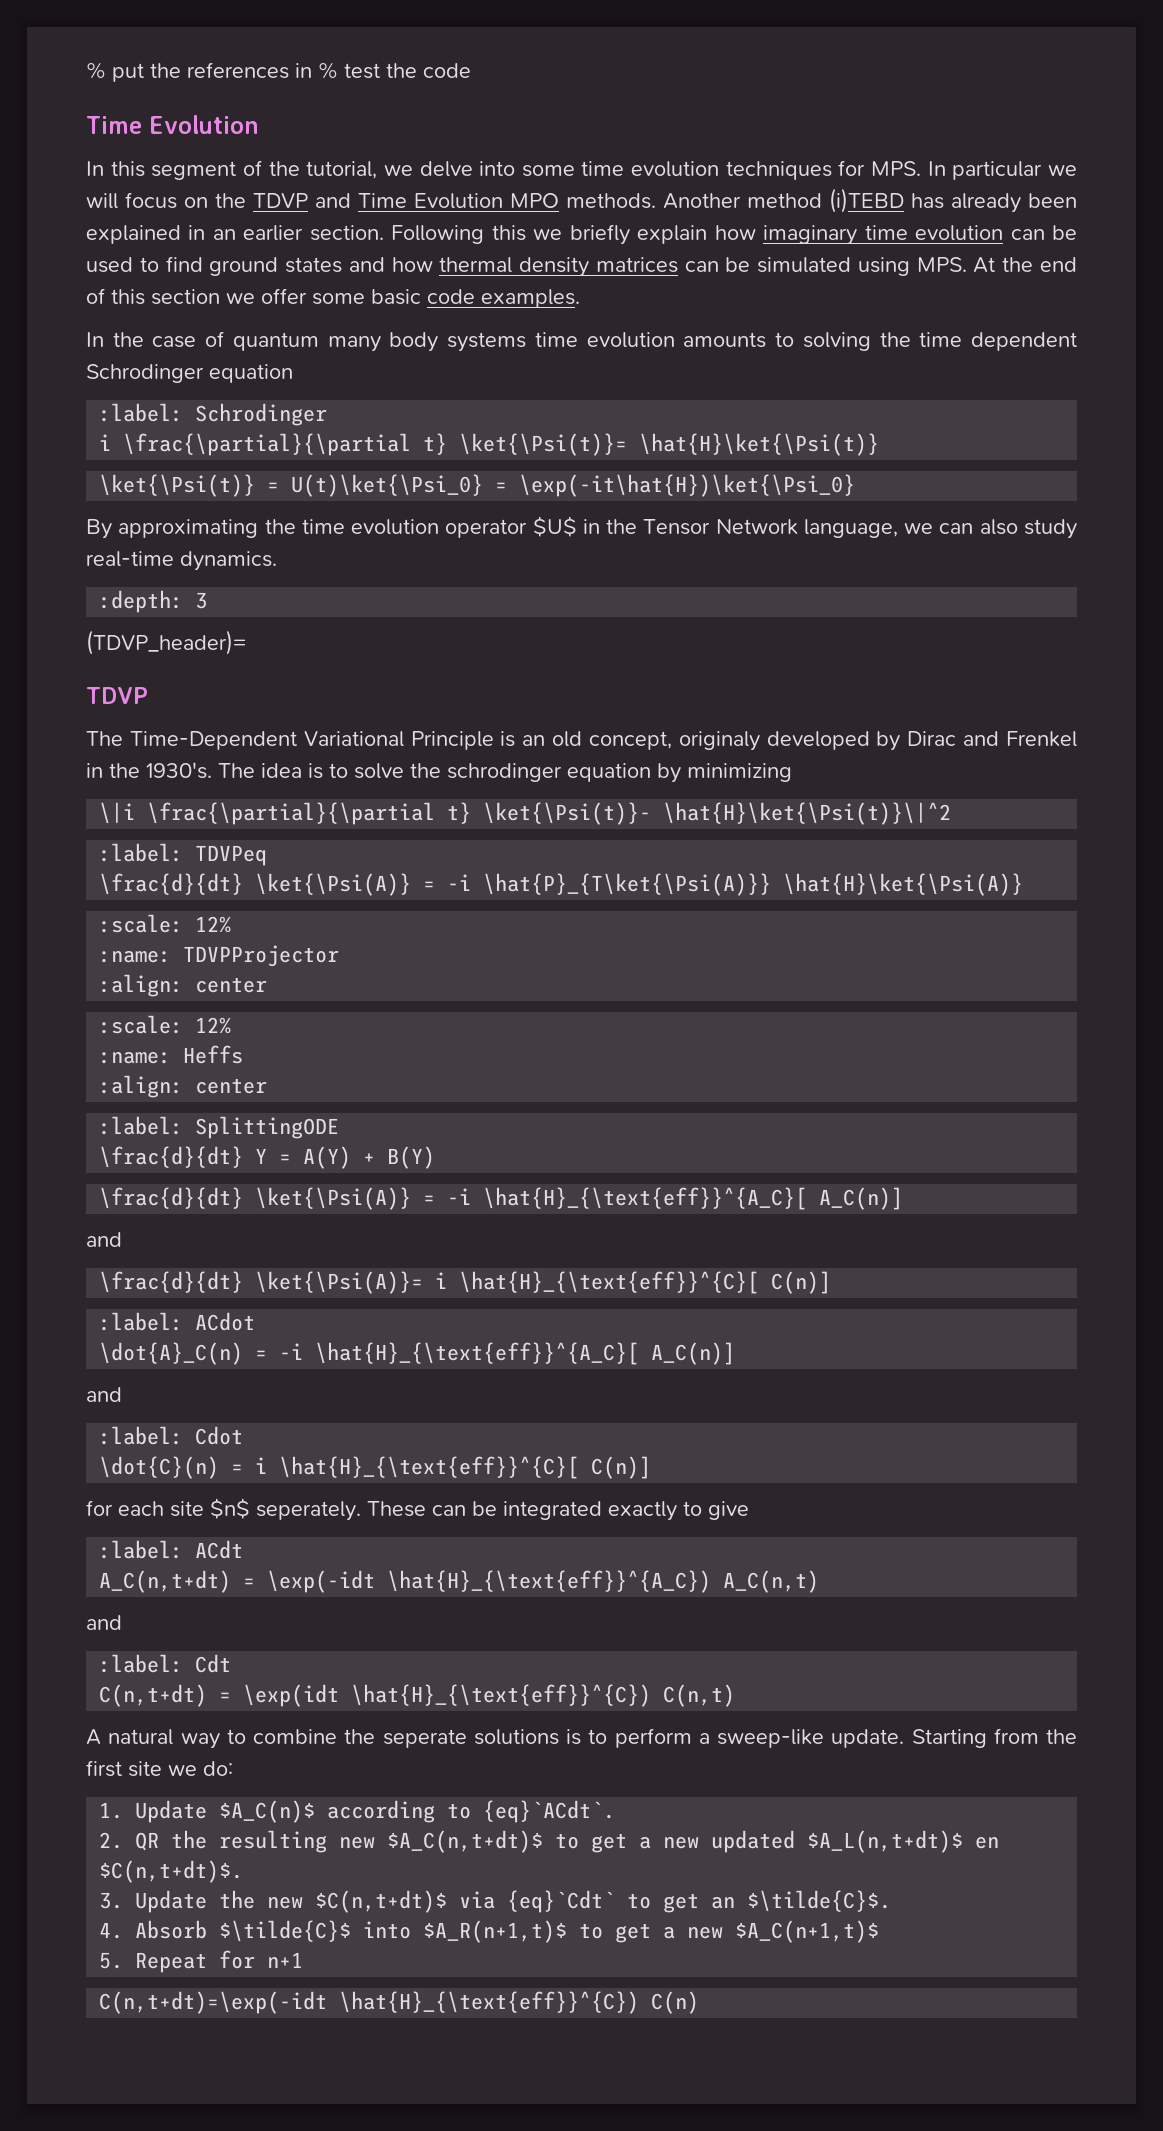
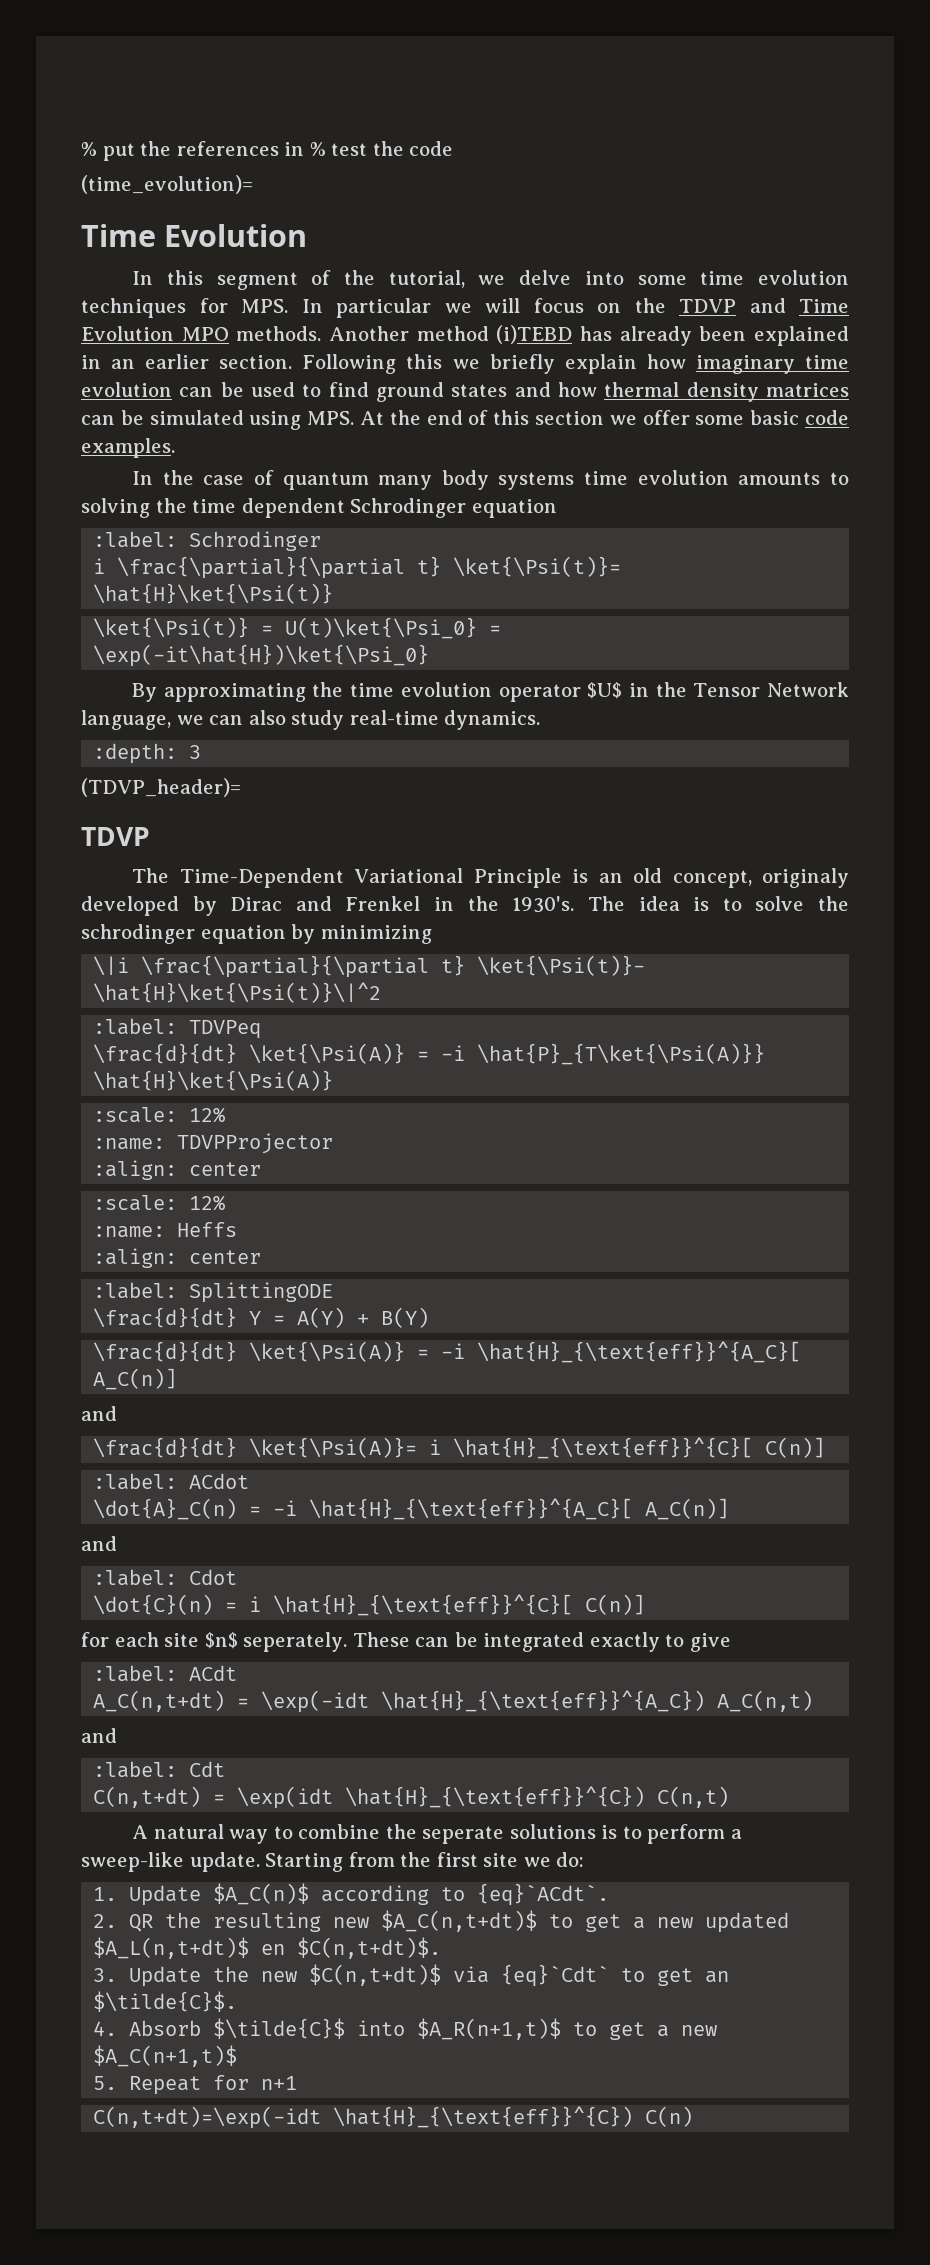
+ (time_evolution)=

